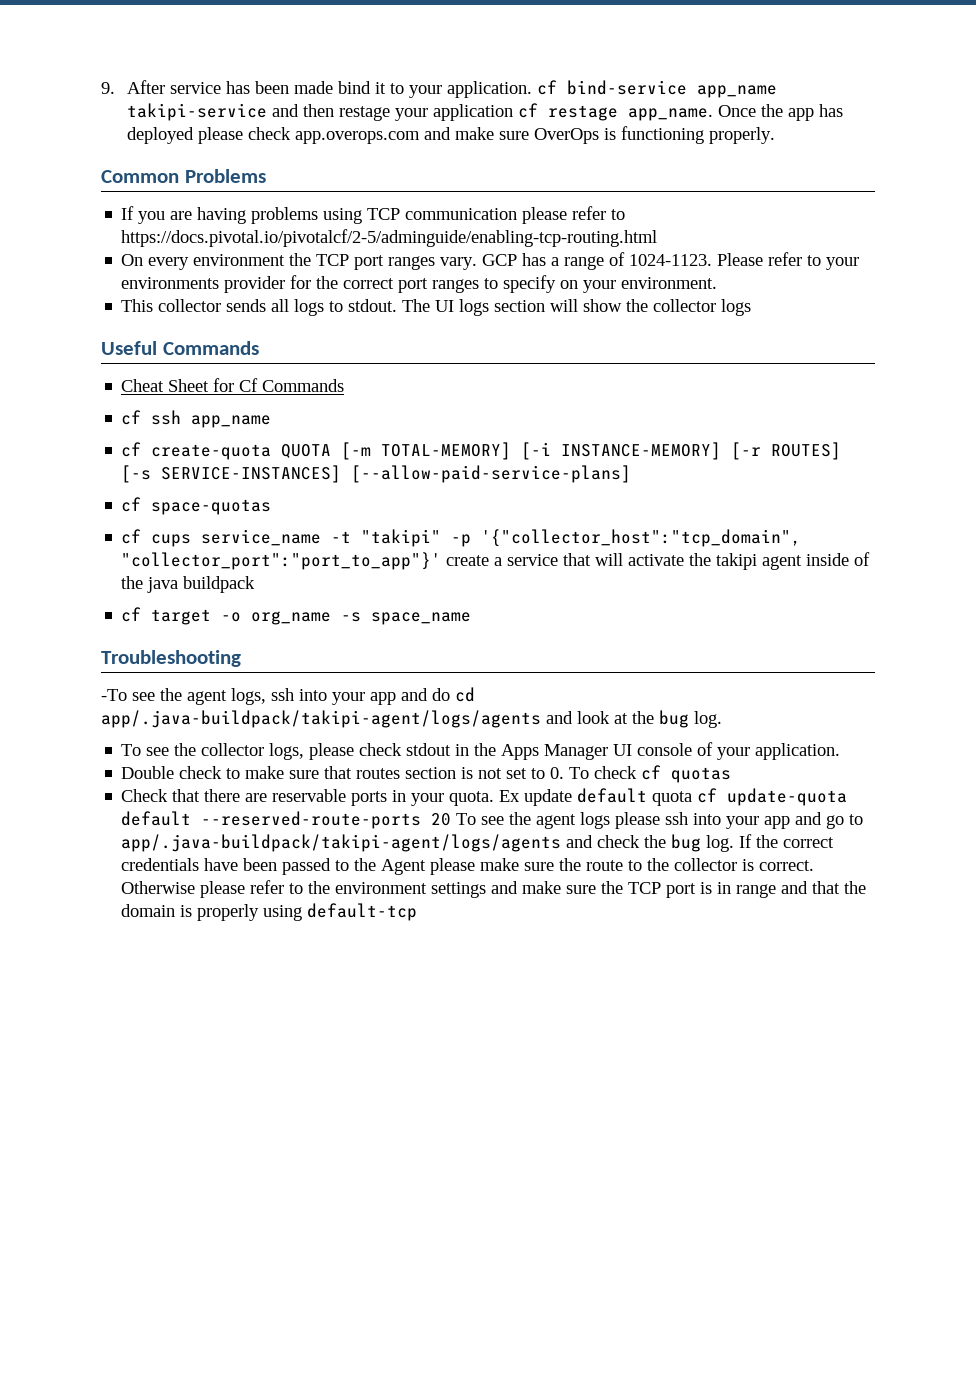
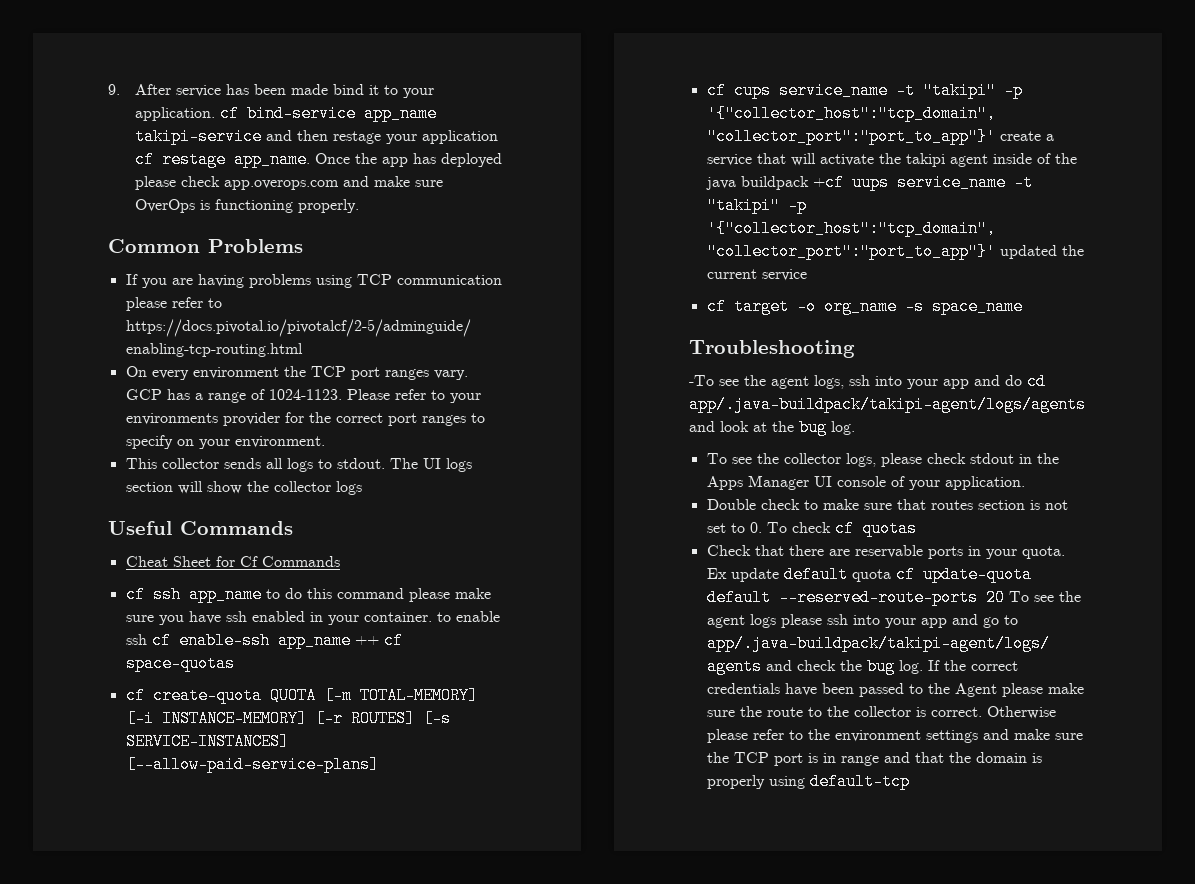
- cf ssh app_name
+ cf ssh app_name to do this command please make sure you have ssh enabled in your container. to enable ssh cf enable-ssh app_name ++ cf space-quotas
- cf space-quotas
- cf cups service_name -t "takipi" -p '{"collector_host":"tcp_domain", "collector_port":"port_to_app"}' create a service that will activate the takipi agent inside of the java buildpack
+ cf cups service_name -t "takipi" -p '{"collector_host":"tcp_domain", "collector_port":"port_to_app"}' create a service that will activate the takipi agent inside of the java buildpack +cf uups service_name -t "takipi" -p '{"collector_host":"tcp_domain", "collector_port":"port_to_app"}' updated the current service

